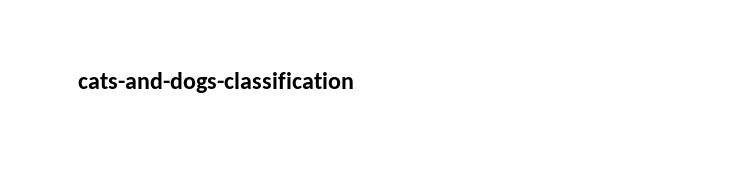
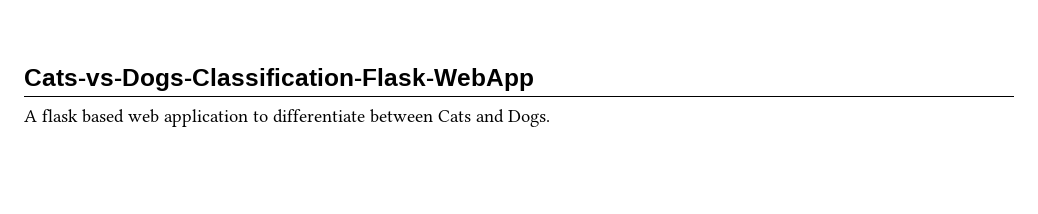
- cats-and-dogs-classification
+ Cats-vs-Dogs-Classification-Flask-WebApp
+ A flask based web application to differentiate between Cats and Dogs.

